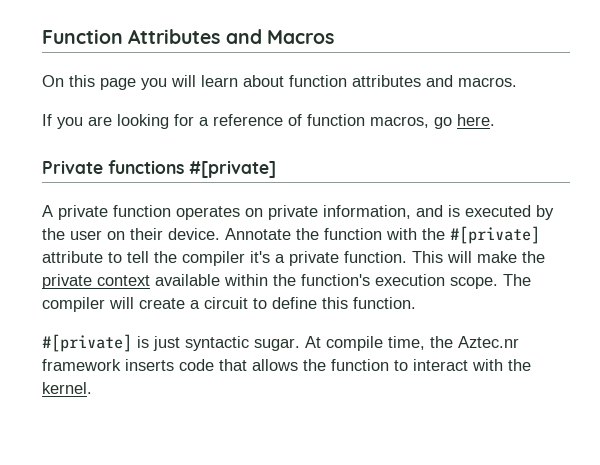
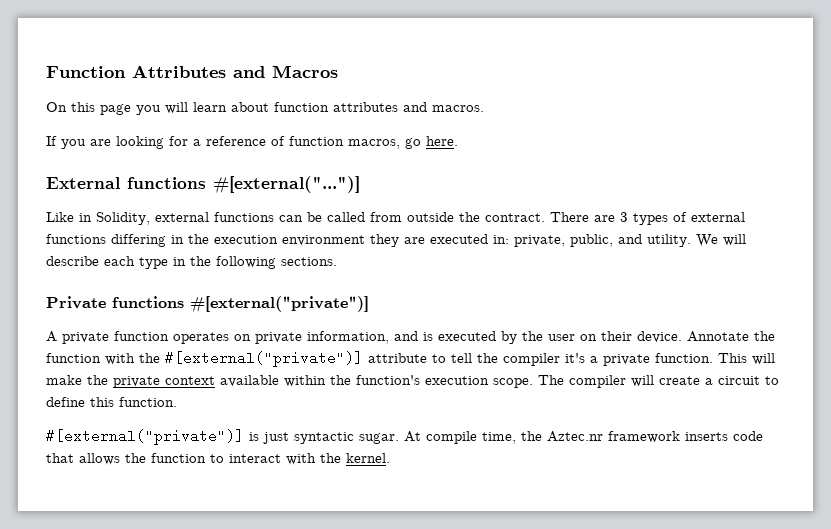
+ External functions #[external("...")]
+ Like in Solidity, external functions can be called from outside the contract. There are 3 types of external functions differing in the execution environment they are executed in: private, public, and utility. We will describe each type in the following sections.
- Private functions #[private]
+ Private functions #[external("private")]
- Annotate the function with the #[private] attribute to tell the compiler it's a private function.
+ Annotate the function with the #[external("private")] attribute to tell the compiler it's a private function.
- #[private] is just syntactic sugar.
+ #[external("private")] is just syntactic sugar.

